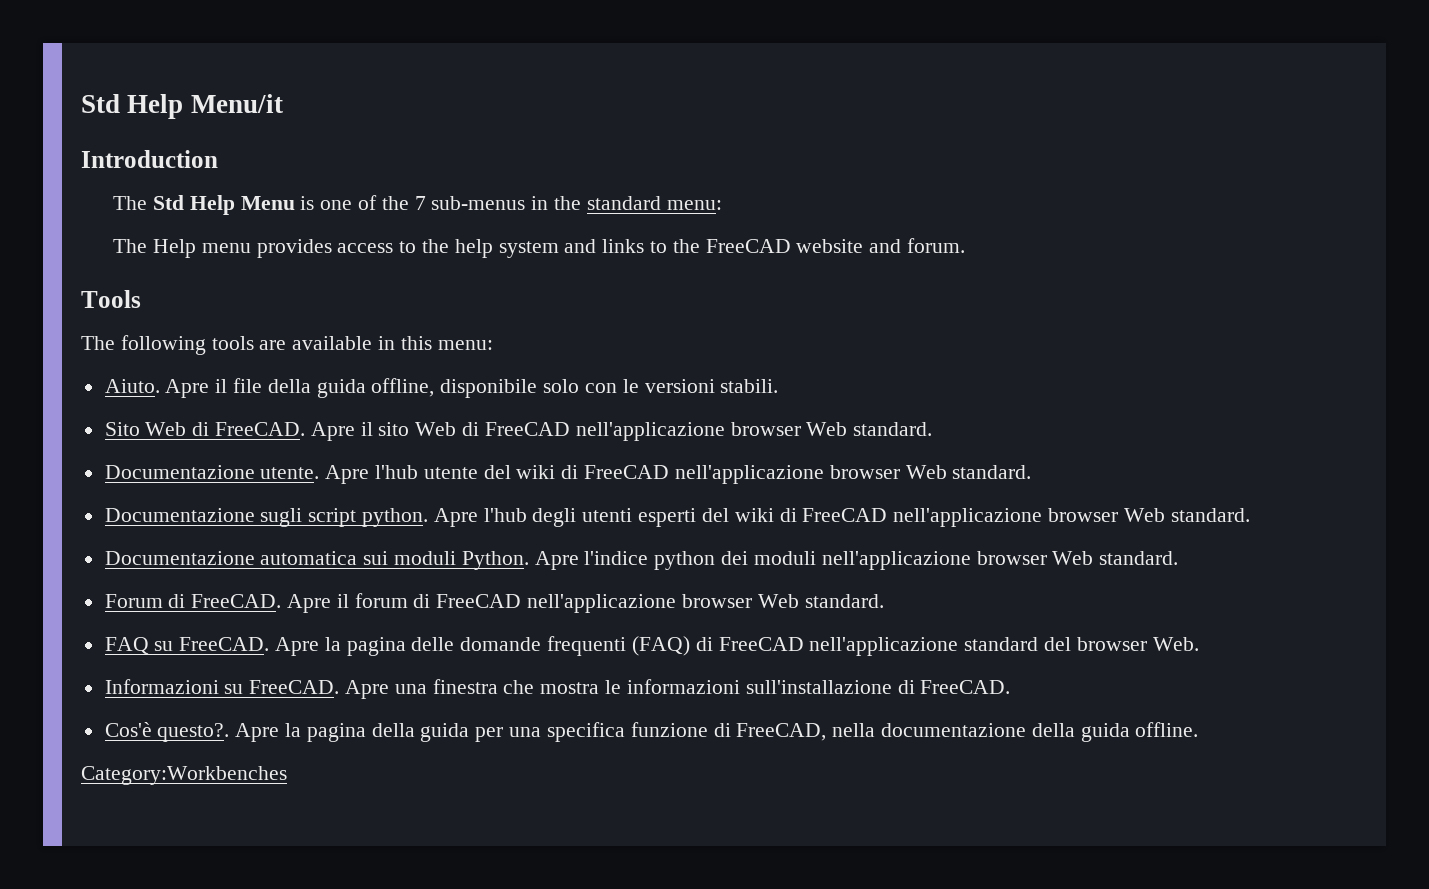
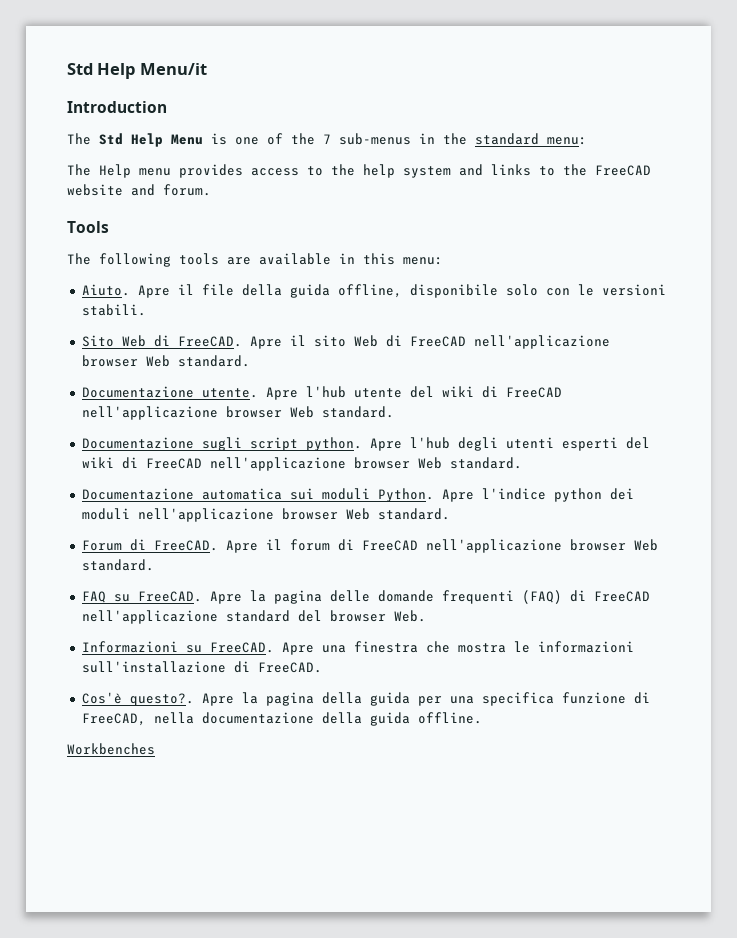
- Category:Workbenches
+ Workbenches

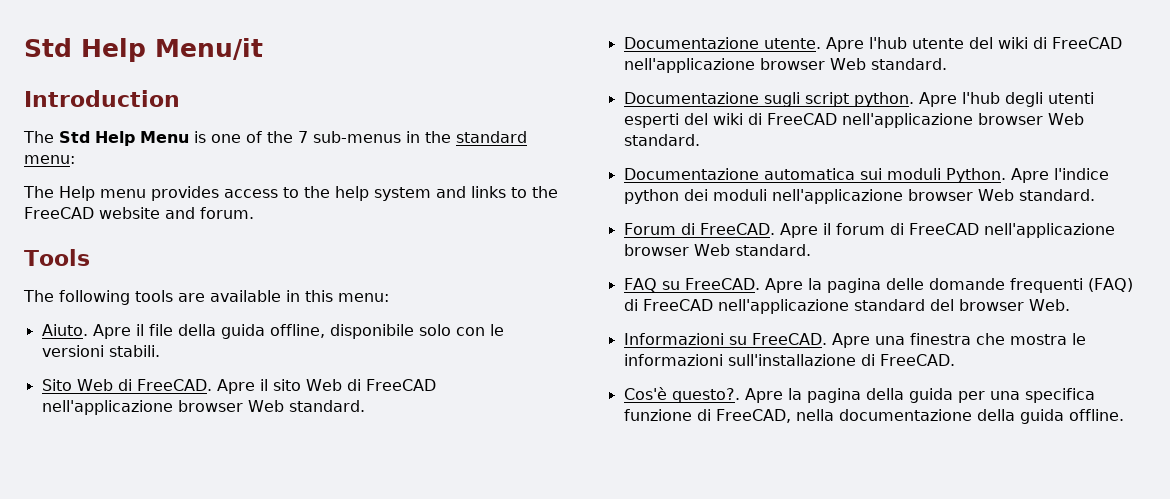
- Workbenches

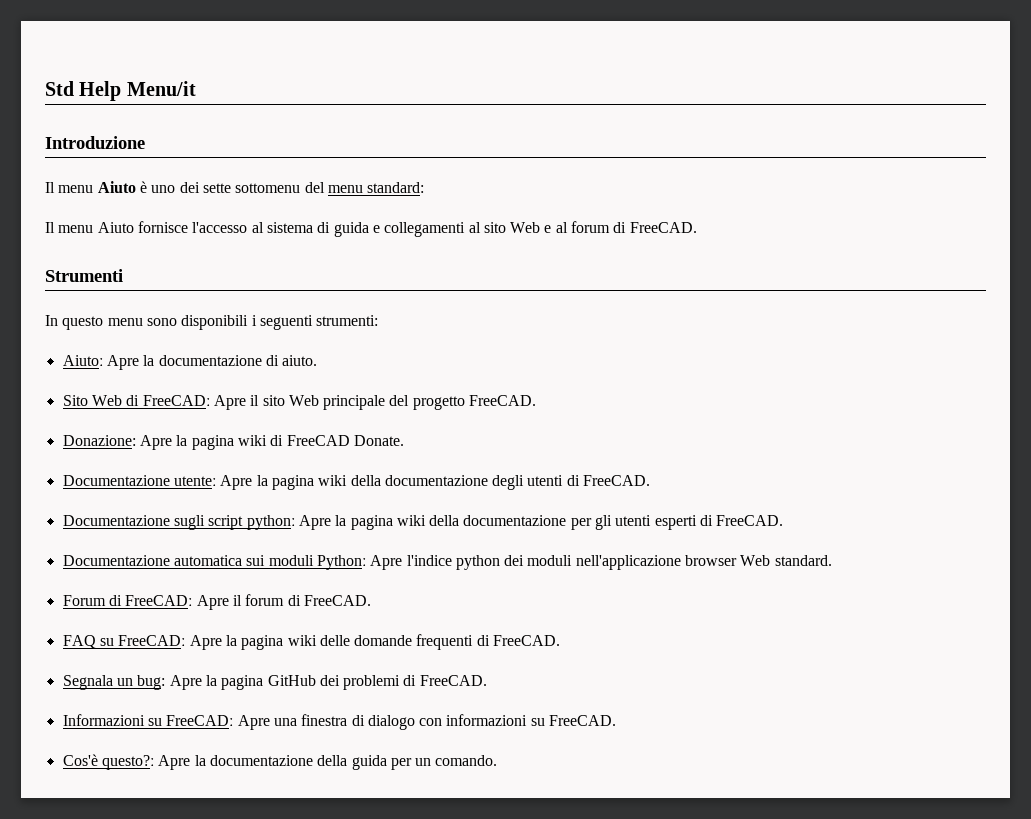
- Introduction
- The Std Help Menu is one of the 7 sub-menus in the standard menu:
- The Help menu provides access to the help system and links to the FreeCAD website and forum.
- Tools
- The following tools are available in this menu:
- Aiuto. Apre il file della guida offline, disponibile solo con le versioni stabili.
+ Introduzione
+ Il menu Aiuto è uno dei sette sottomenu del menu standard:
+ Il menu Aiuto fornisce l'accesso al sistema di guida e collegamenti al sito Web e al forum di FreeCAD.
+ Strumenti
+ In questo menu sono disponibili i seguenti strumenti:
+ Aiutoː Apre la documentazione di aiuto.
- Sito Web di FreeCAD. Apre il sito Web di FreeCAD nell'applicazione browser Web standard.
- Documentazione utente. Apre l'hub utente del wiki di FreeCAD nell'applicazione browser Web standard.
- Documentazione sugli script python. Apre l'hub degli utenti esperti del wiki di FreeCAD nell'applicazione browser Web standard.
+ Sito Web di FreeCADː Apre il sito Web principale del progetto FreeCAD.
+ Donazione: Apre la pagina wiki di FreeCAD Donate.
+ Documentazione utenteː Apre la pagina wiki della documentazione degli utenti di FreeCAD.
+ Documentazione sugli script pythonː Apre la pagina wiki della documentazione per gli utenti esperti di FreeCAD.
- Documentazione automatica sui moduli Python. Apre l'indice python dei moduli nell'applicazione browser Web standard.
+ Documentazione automatica sui moduli Pythonː Apre l'indice python dei moduli nell'applicazione browser Web standard.
- Forum di FreeCAD. Apre il forum di FreeCAD nell'applicazione browser Web standard.
+ Forum di FreeCADː Apre il forum di FreeCAD.
- FAQ su FreeCAD. Apre la pagina delle domande frequenti (FAQ) di FreeCAD nell'applicazione standard del browser Web.
+ FAQ su FreeCADː Apre la pagina wiki delle domande frequenti di FreeCAD.
+ Segnala un bug: Apre la pagina GitHub dei problemi di FreeCAD.
- Informazioni su FreeCAD. Apre una finestra che mostra le informazioni sull'installazione di FreeCAD.
+ Informazioni su FreeCADː Apre una finestra di dialogo con informazioni su FreeCAD.
- Cos'è questo?. Apre la pagina della guida per una specifica funzione di FreeCAD, nella documentazione della guida offline.
+ Cos'è questo?ː Apre la documentazione della guida per un comando.

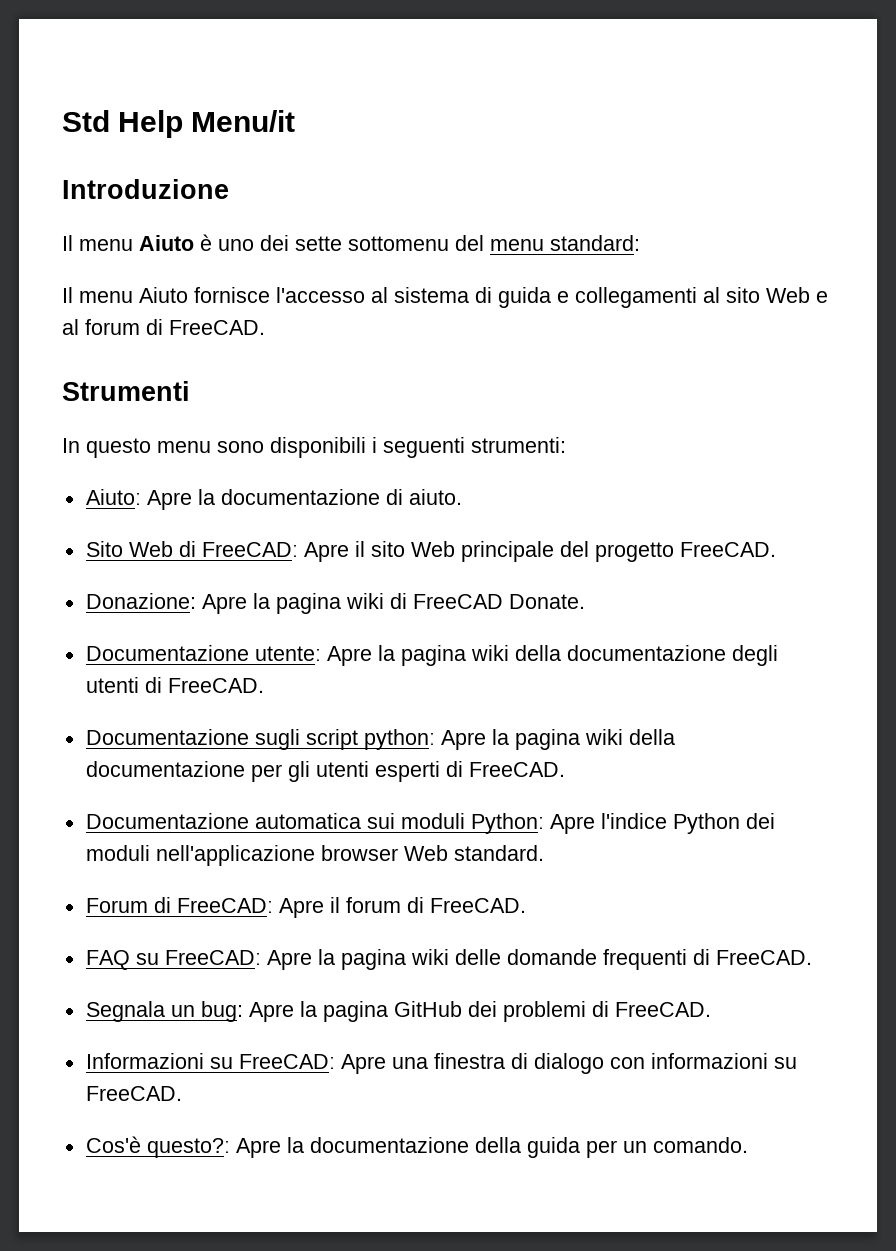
- Documentazione automatica sui moduli Pythonː Apre l'indice python dei moduli nell'applicazione browser Web standard.
+ Documentazione automatica sui moduli Pythonː Apre l'indice Python dei moduli nell'applicazione browser Web standard.

